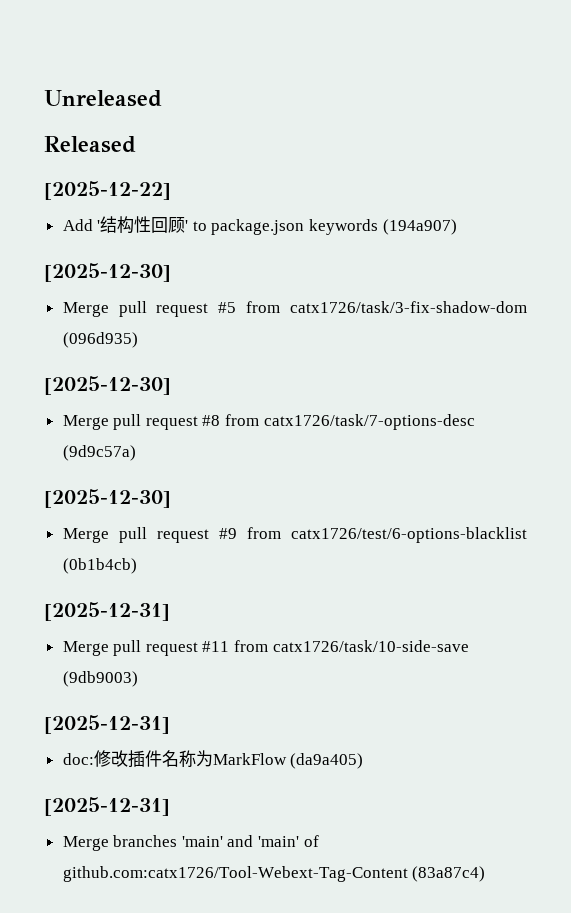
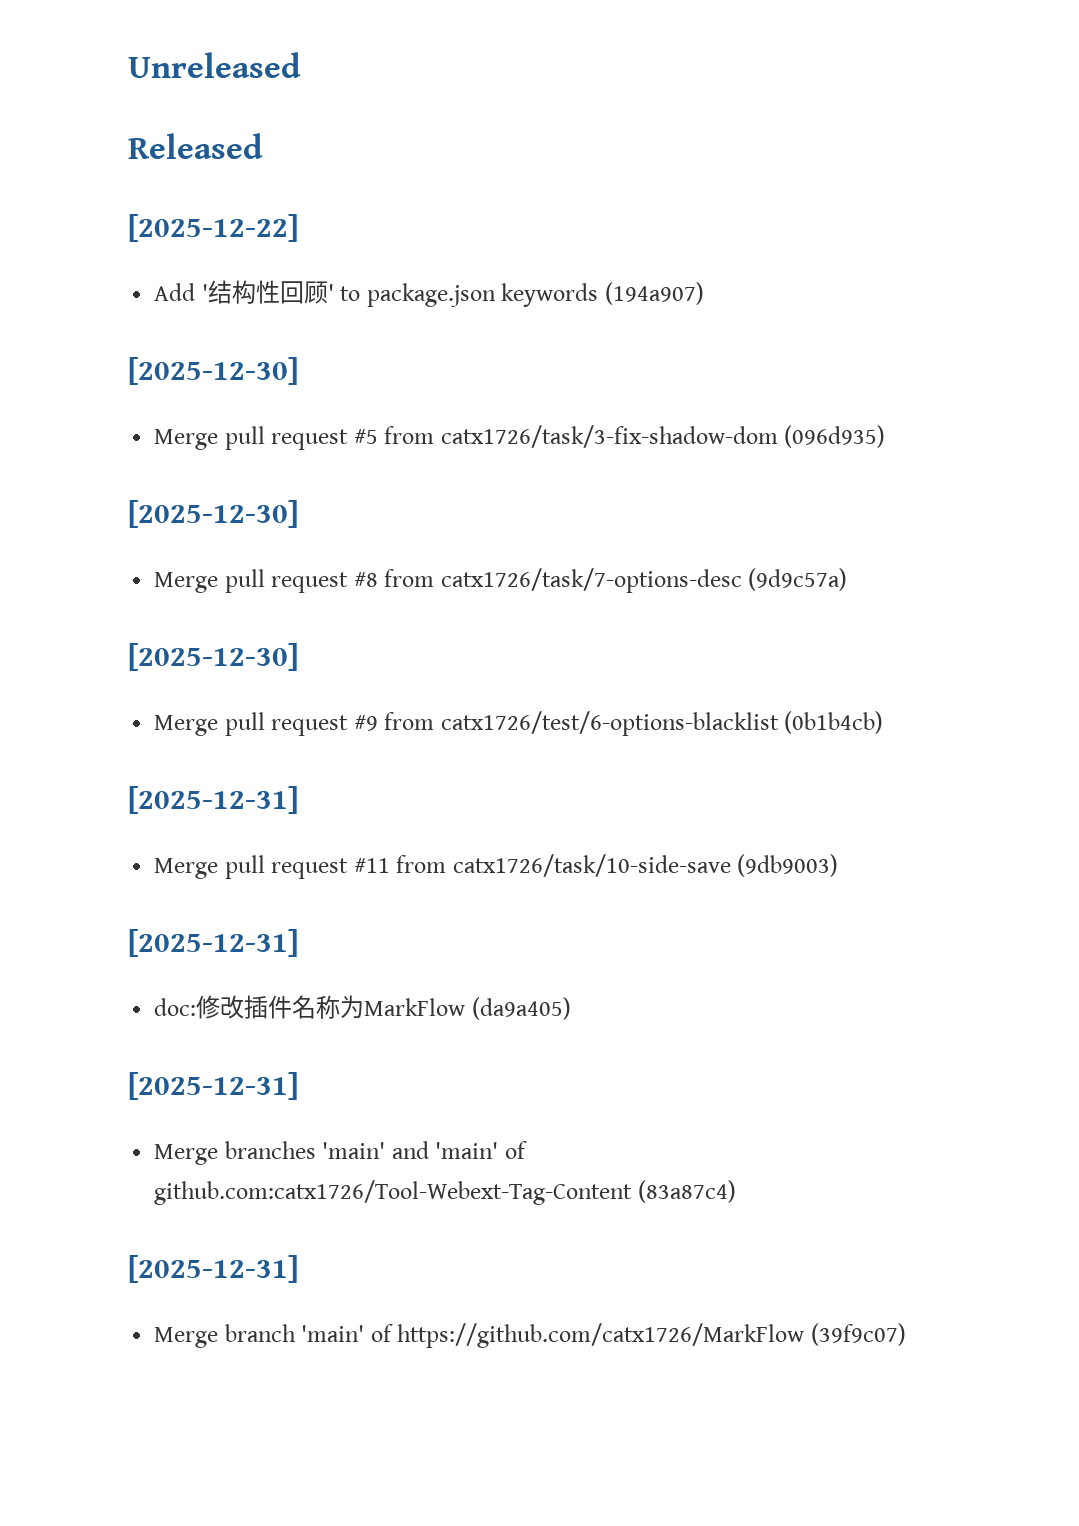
  Merge branches 'main' and 'main' of github.com:catx1726/Tool-Webext-Tag-Content (83a87c4)
+ [2025-12-31]
+ Merge branch 'main' of https://github.com/catx1726/MarkFlow (39f9c07)

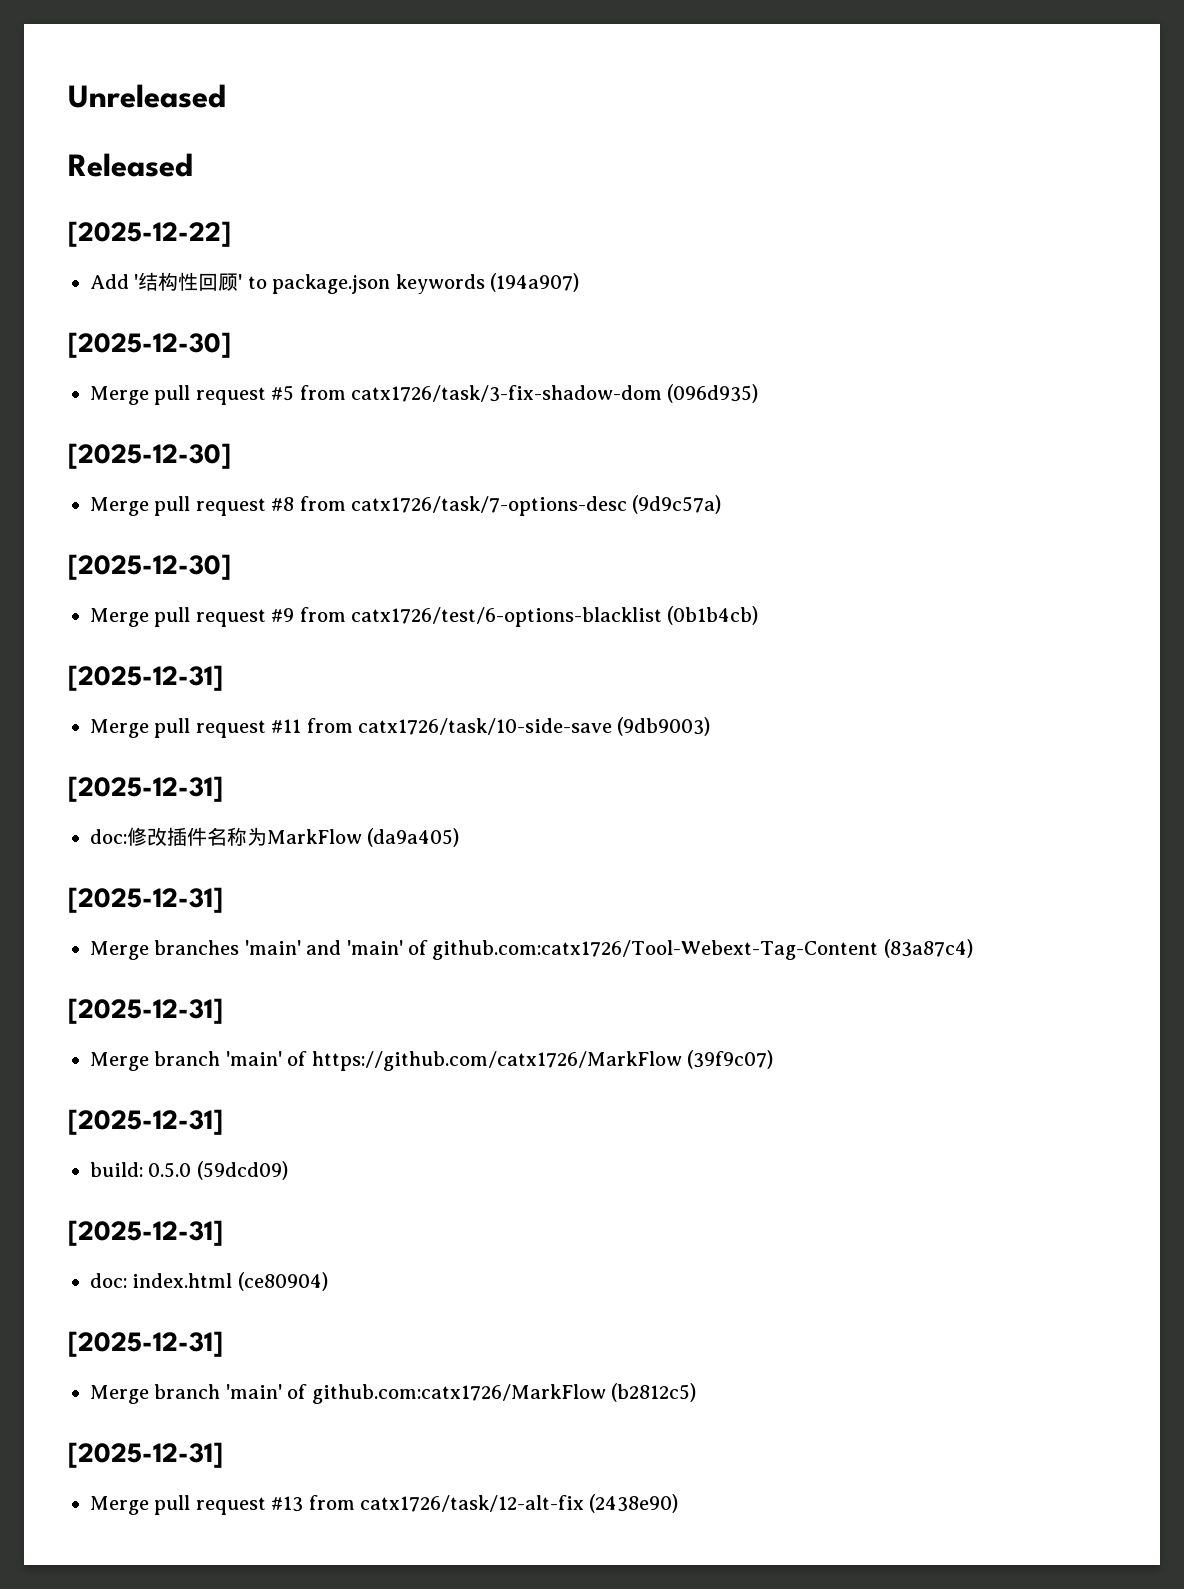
  Merge branch 'main' of https://github.com/catx1726/MarkFlow (39f9c07)
+ [2025-12-31]
+ build: 0.5.0 (59dcd09)
+ [2025-12-31]
+ doc: index.html (ce80904)
+ [2025-12-31]
+ Merge branch 'main' of github.com:catx1726/MarkFlow (b2812c5)
+ [2025-12-31]
+ Merge pull request #13 from catx1726/task/12-alt-fix (2438e90)

